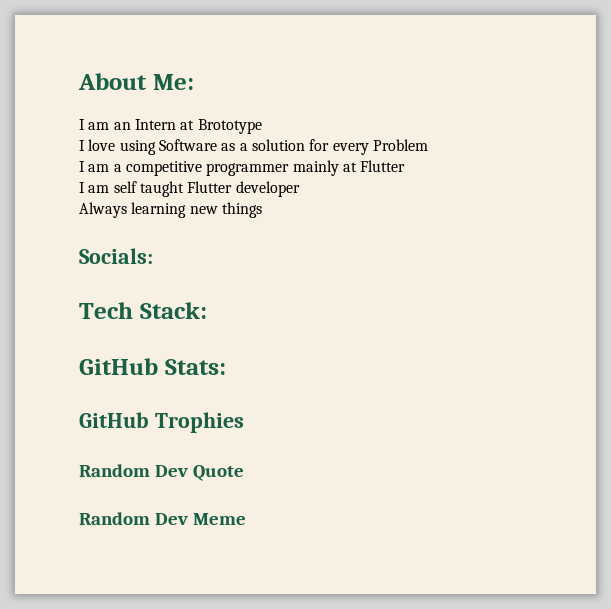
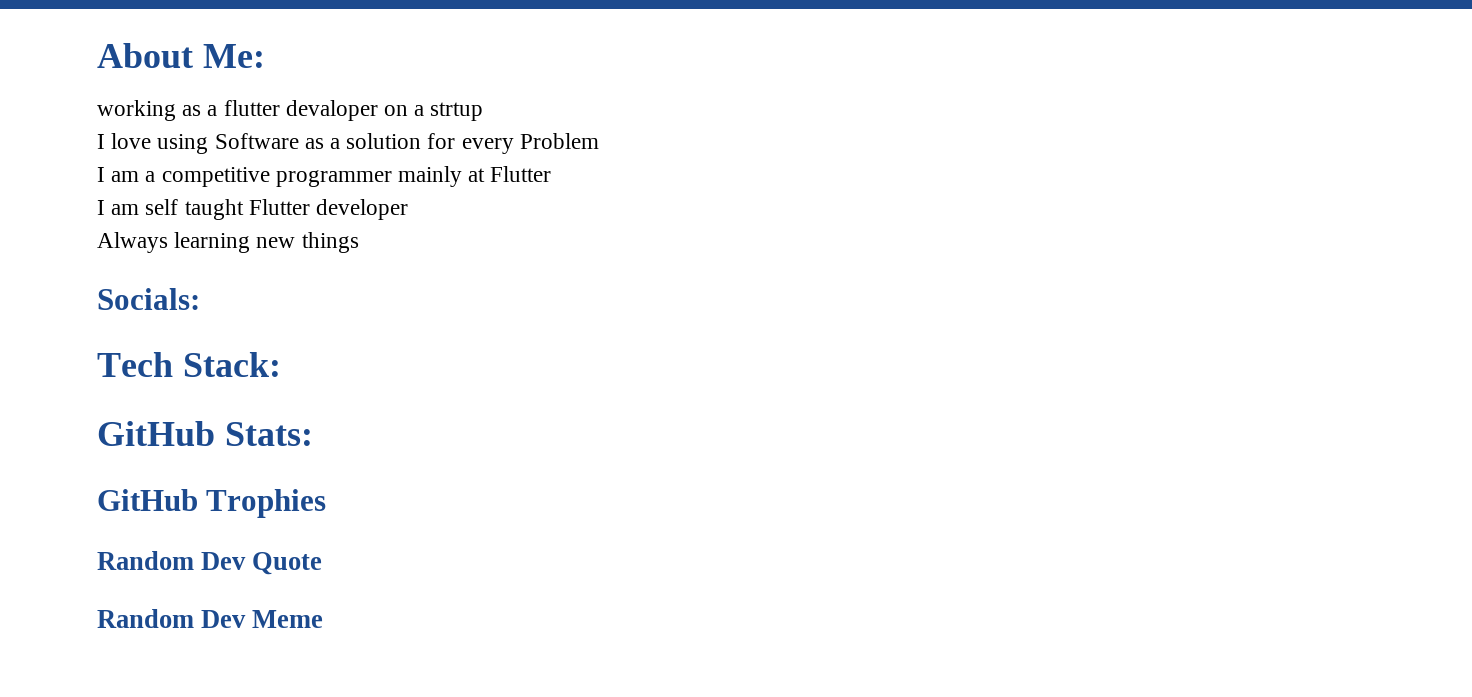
- I am an Intern at Brototype
+ working as a flutter devaloper on a strtup

